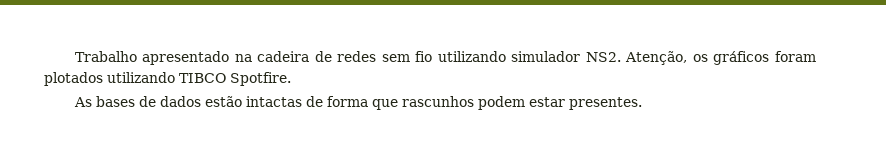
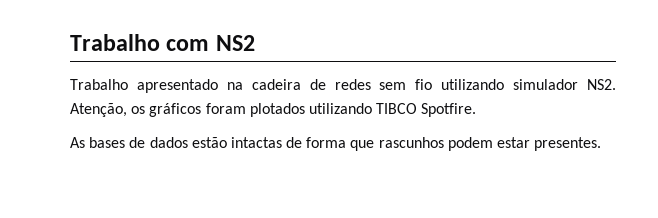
+ Trabalho com NS2

